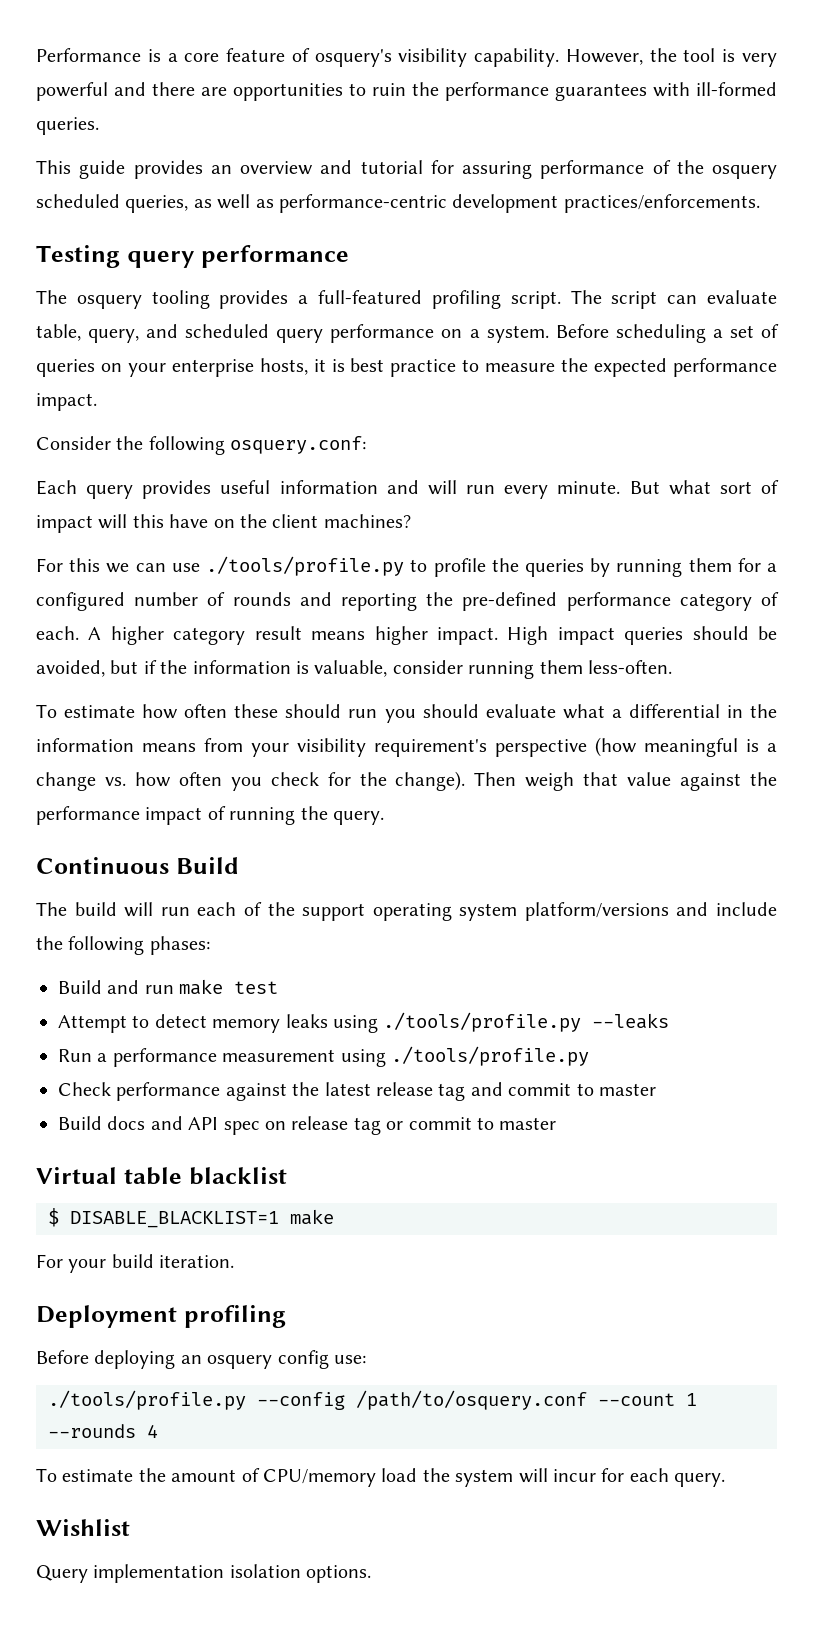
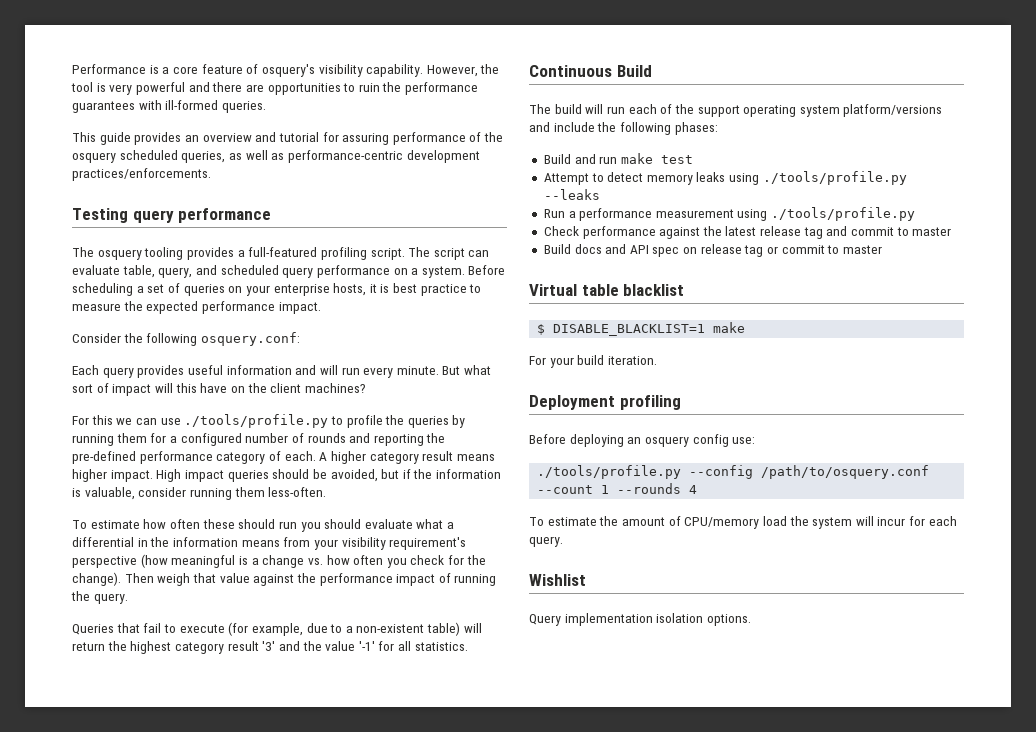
+ Queries that fail to execute (for example, due to a non-existent table) will return the highest category result '3' and the value '-1' for all statistics.

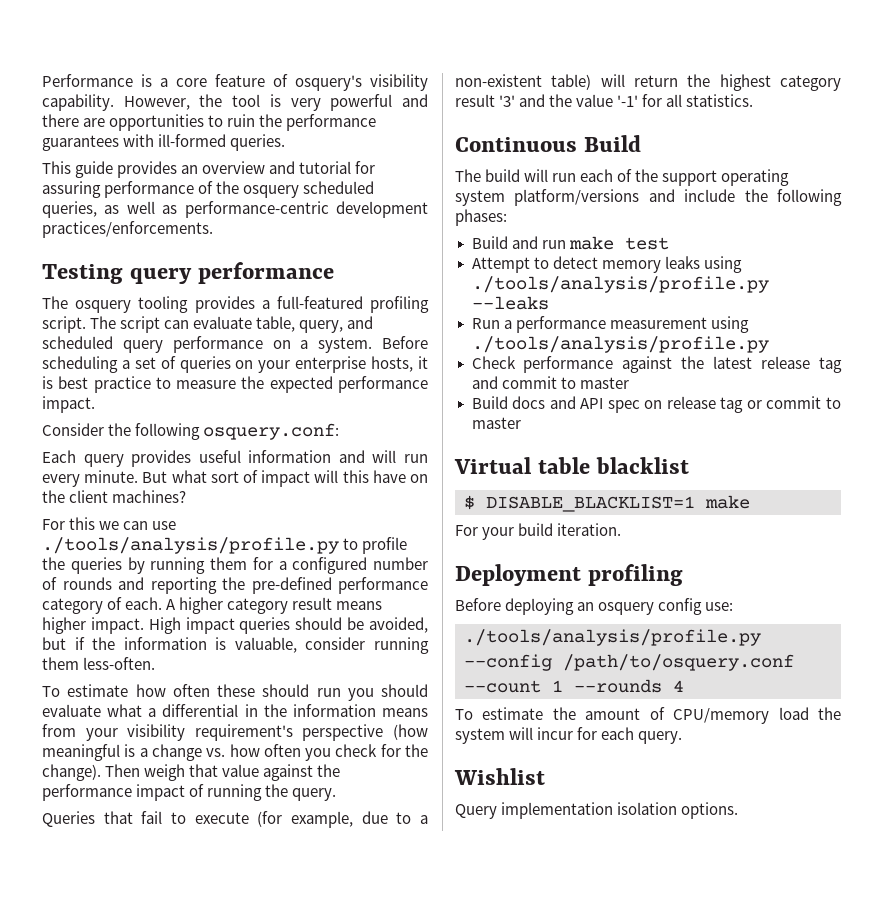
- For this we can use ./tools/profile.py to profile the queries by running them for a configured number of rounds and reporting the pre-defined performance category of each.
+ For this we can use ./tools/analysis/profile.py to profile the queries by running them for a configured number of rounds and reporting the pre-defined performance category of each.
- Attempt to detect memory leaks using ./tools/profile.py --leaks
+ Attempt to detect memory leaks using ./tools/analysis/profile.py --leaks
- Run a performance measurement using ./tools/profile.py
+ Run a performance measurement using ./tools/analysis/profile.py
- ./tools/profile.py --config /path/to/osquery.conf --count 1 --rounds 4
+ ./tools/analysis/profile.py --config /path/to/osquery.conf --count 1 --rounds 4

